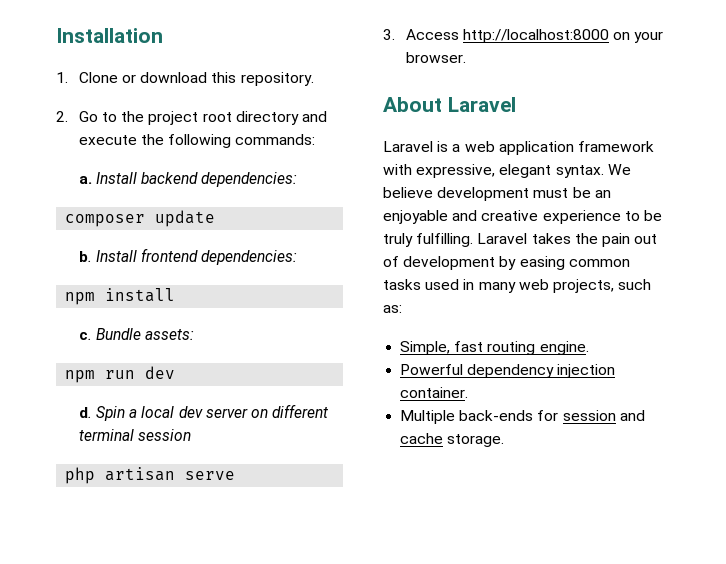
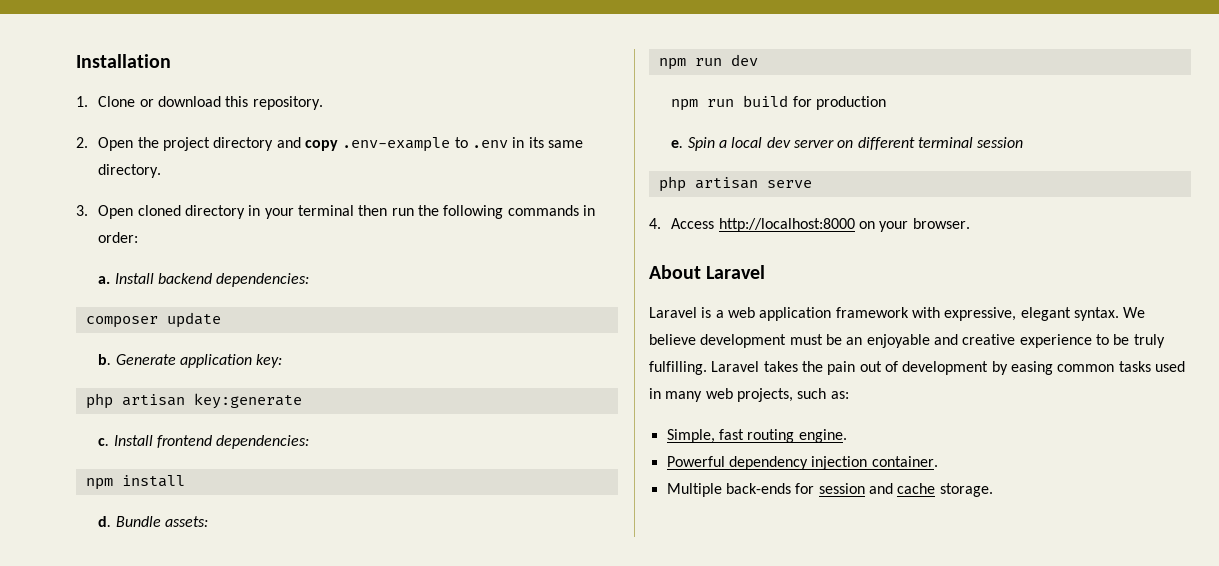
- 2. Go to the project root directory and execute the following commands:
+ 2. Open the project directory and copy .env-example to .env in its same directory.
+ 3. Open cloned directory in your terminal then run the following commands in order:
+ Generate application key:
+ php artisan key:generate
+ c.
- c.
+ d.
- d.
+ npm run build for production
+ e.
- 3. Access http://localhost:8000 on your browser.
+ 4. Access http://localhost:8000 on your browser.

